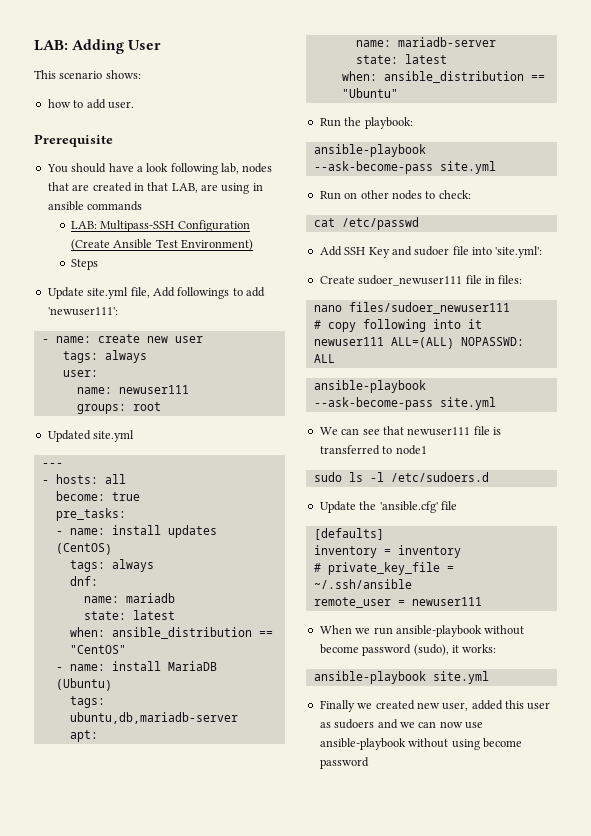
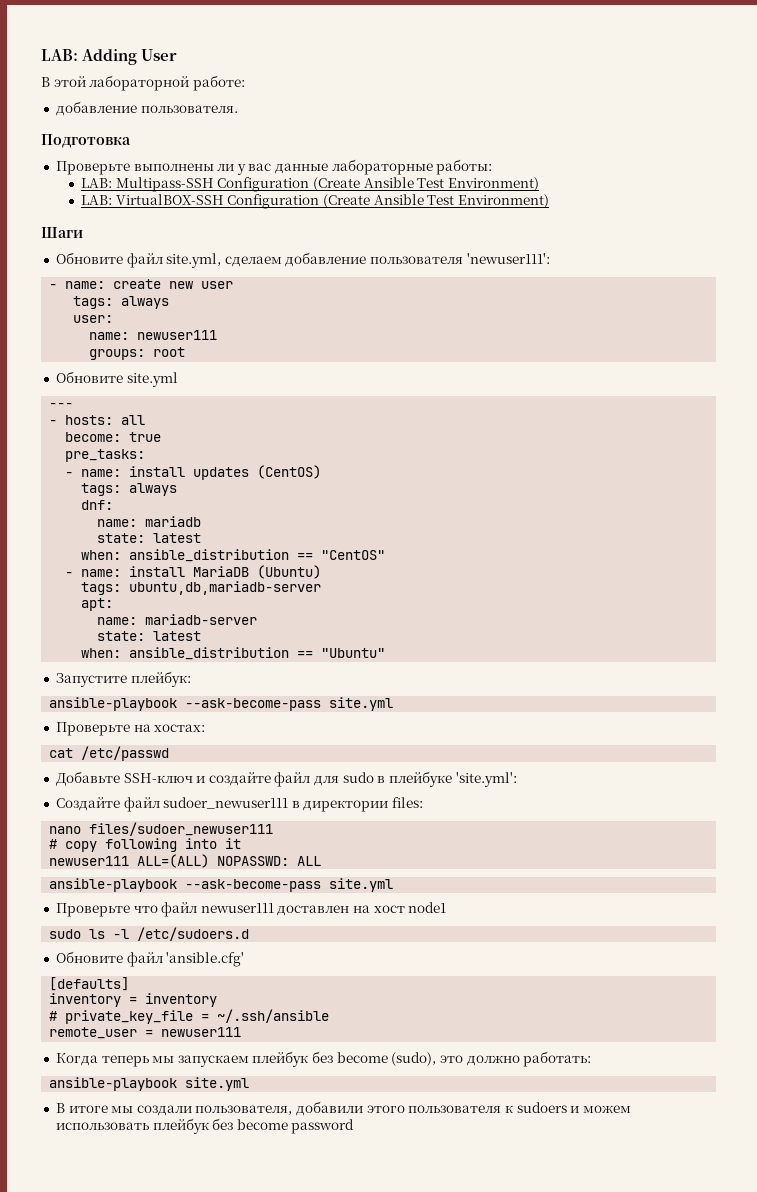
- This scenario shows:
- how to add user.
- Prerequisite
- You should have a look following lab, nodes that are created in that LAB, are using in ansible commands
+ В этой лабораторной работе:
+ добавление пользователя.
+ Подготовка
+ Проверьте выполнены ли у вас данные лабораторные работы:
- Steps
- Update site.yml file, Add followings to add 'newuser111':
+ LAB: VirtualBOX-SSH Configuration (Create Ansible Test Environment)
+ Шаги
+ Обновите файл site.yml, сделаем добавление пользователя 'newuser111':
- Updated site.yml
+ Обновите site.yml
- Run the playbook:
+ Запустите плейбук:
  ansible-playbook --ask-become-pass site.yml
- Run on other nodes to check:
+ Проверьте на хостах:
  cat /etc/passwd
- Add SSH Key and sudoer file into 'site.yml':
- Create sudoer_newuser111 file in files:
+ Добавьте SSH-ключ и создайте файл для sudo в плейбуке 'site.yml':
+ Создайте файл sudoer_newuser111 в директории files:
- We can see that newuser111 file is transferred to node1
+ Проверьте что файл newuser111 доставлен на хост node1
- Update the 'ansible.cfg' file
+ Обновите файл 'ansible.cfg'
- When we run ansible-playbook without become password (sudo), it works:
+ Когда теперь мы запускаем плейбук без become (sudo), это должно работать:
  ansible-playbook site.yml
- Finally we created new user, added this user as sudoers and we can now use ansible-playbook without using become password
+ В итоге мы создали пользователя, добавили этого пользователя к sudoers и можем использовать плейбук без become password

